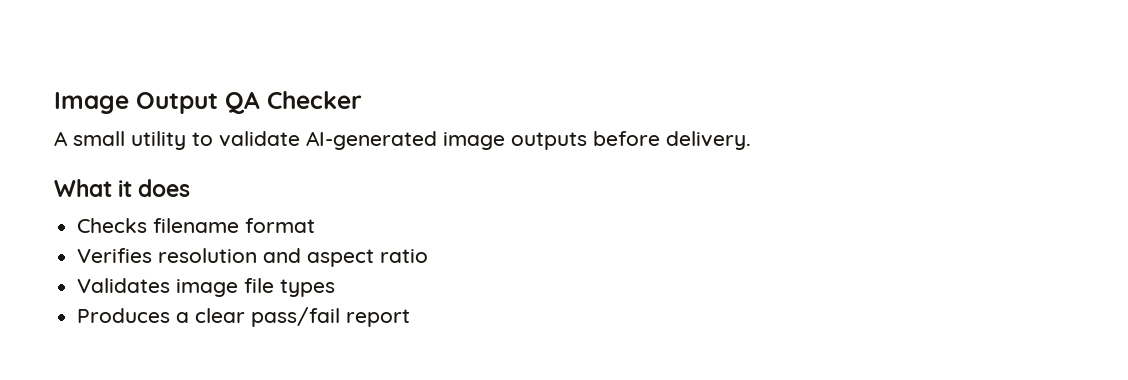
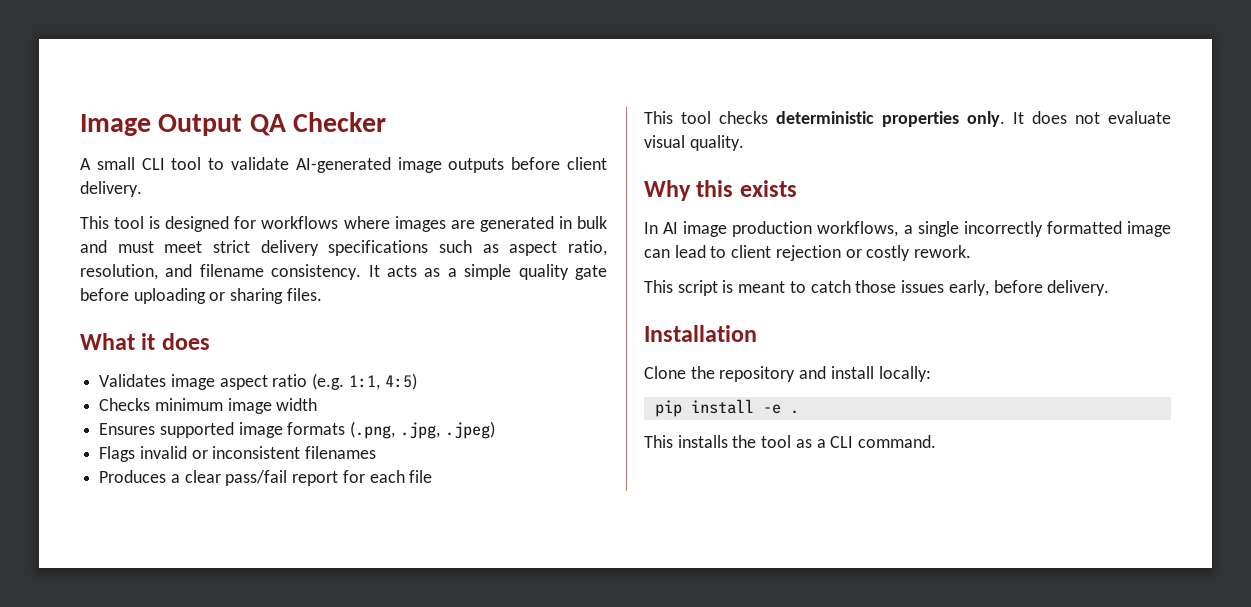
- A small utility to validate AI-generated image outputs before delivery.
+ A small CLI tool to validate AI-generated image outputs before client delivery.
+ This tool is designed for workflows where images are generated in bulk and must meet strict delivery specifications such as aspect ratio, resolution, and filename consistency. It acts as a simple quality gate before uploading or sharing files.
  What it does
- Checks filename format
- Verifies resolution and aspect ratio
- Validates image file types
+ Validates image aspect ratio (e.g. 1:1, 4:5)
+ Checks minimum image width
+ Ensures supported image formats (.png, .jpg, .jpeg)
+ Flags invalid or inconsistent filenames
- Produces a clear pass/fail report
+ Produces a clear pass/fail report for each file
+ This tool checks deterministic properties only. It does not evaluate visual quality.
+ Why this exists
+ In AI image production workflows, a single incorrectly formatted image can lead to client rejection or costly rework.
+ This script is meant to catch those issues early, before delivery.
+ Installation
+ Clone the repository and install locally:
+ pip install -e .
+ This installs the tool as a CLI command.

